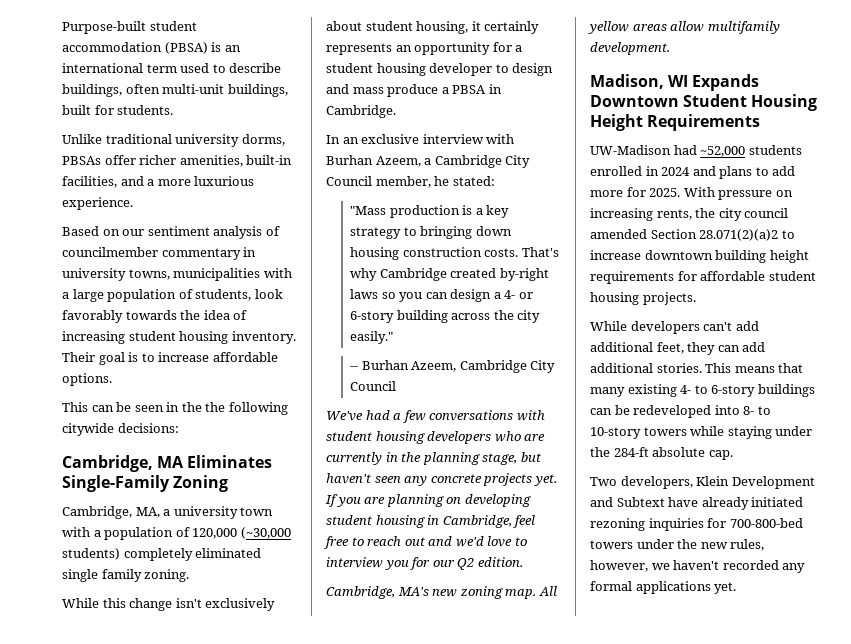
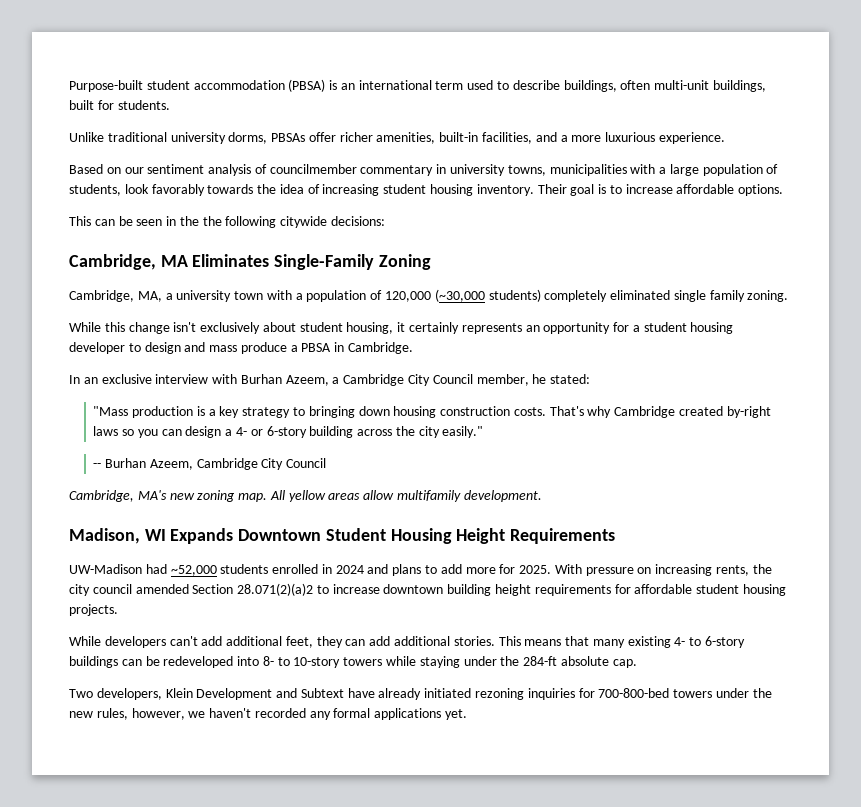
- We've had a few conversations with student housing developers who are currently in the planning stage, but haven't seen any concrete projects yet. If you are planning on developing student housing in Cambridge, feel free to reach out and we'd love to interview you for our Q2 edition.

